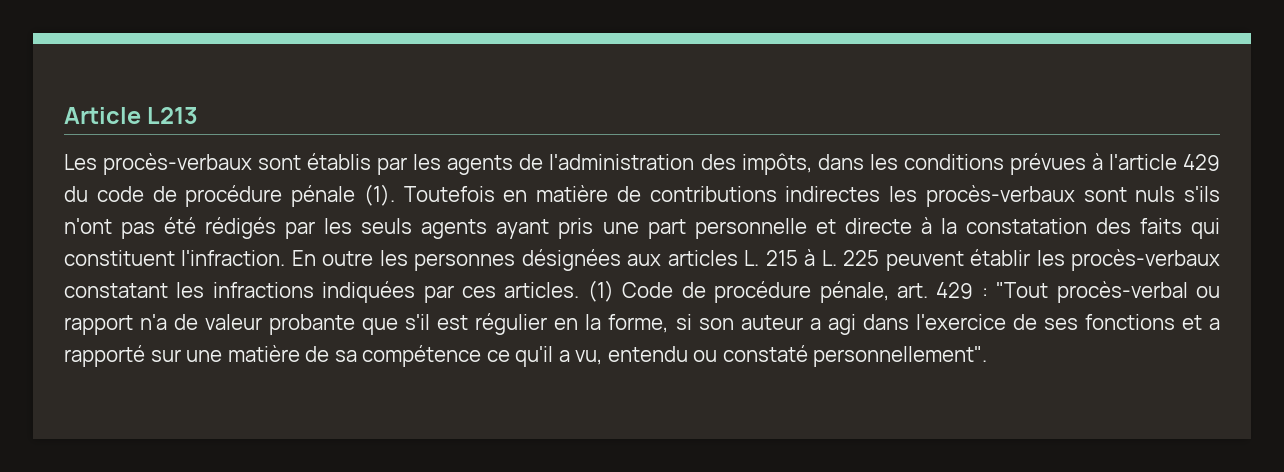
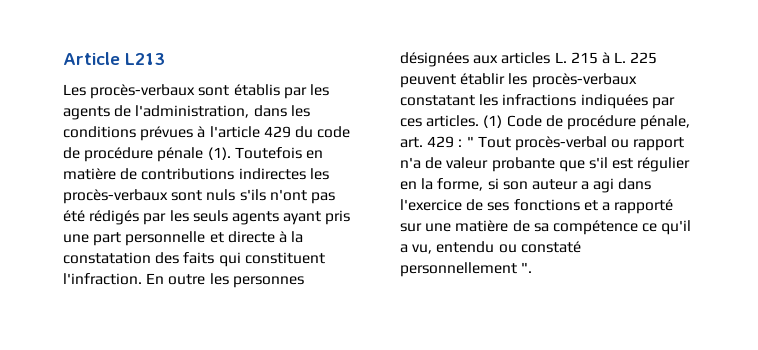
- Les procès-verbaux sont établis par les agents de l'administration des impôts, dans les conditions prévues à l'article 429 du code de procédure pénale (1).
+ Les procès-verbaux sont établis par les agents de l'administration, dans les conditions prévues à l'article 429 du code de procédure pénale (1).
- (1) Code de procédure pénale, art. 429 : "Tout procès-verbal ou rapport n'a de valeur probante que s'il est régulier en la forme, si son auteur a agi dans l'exercice de ses fonctions et a rapporté sur une matière de sa compétence ce qu'il a vu, entendu ou constaté personnellement".
+ (1) Code de procédure pénale, art. 429 : " Tout procès-verbal ou rapport n'a de valeur probante que s'il est régulier en la forme, si son auteur a agi dans l'exercice de ses fonctions et a rapporté sur une matière de sa compétence ce qu'il a vu, entendu ou constaté personnellement ".

